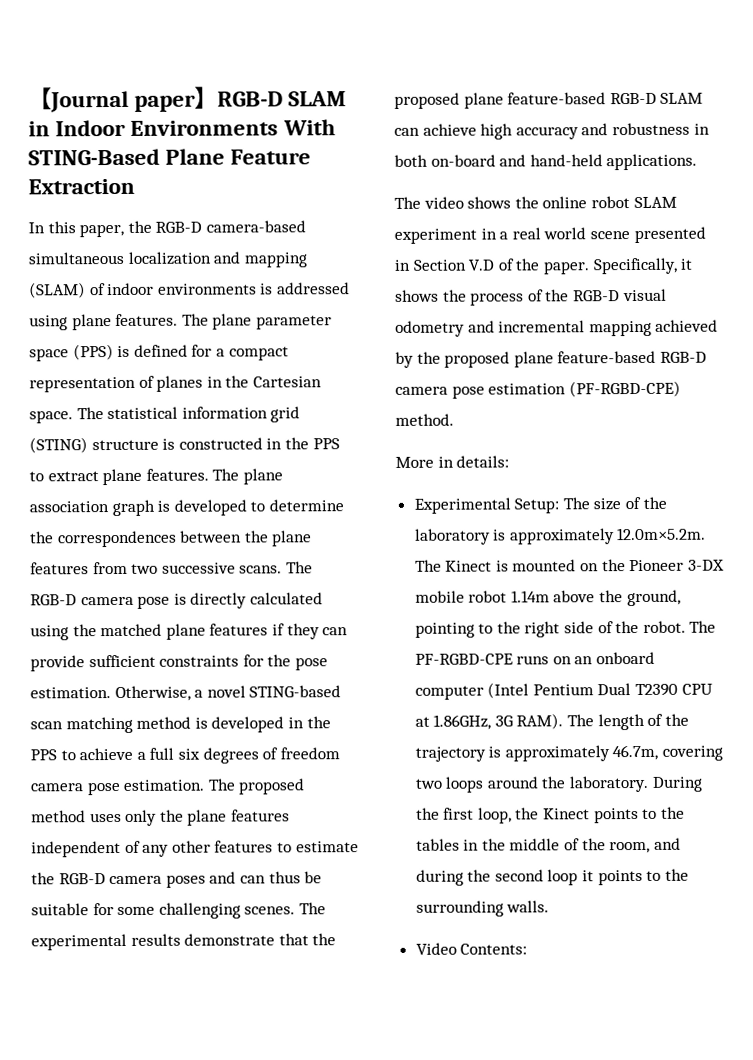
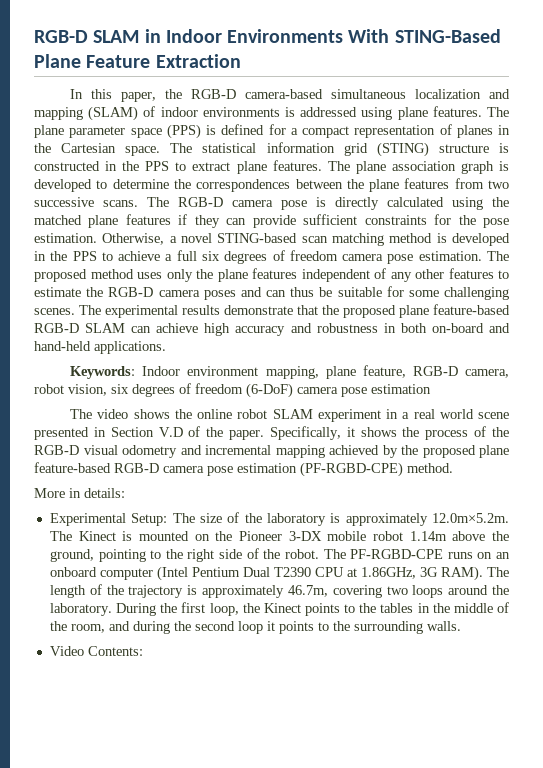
- 【Journal paper】RGB-D SLAM in Indoor Environments With STING-Based Plane Feature Extraction
+ RGB-D SLAM in Indoor Environments With STING-Based Plane Feature Extraction
+ Keywords: Indoor environment mapping, plane feature, RGB-D camera, robot vision, six degrees of freedom (6-DoF) camera pose estimation

